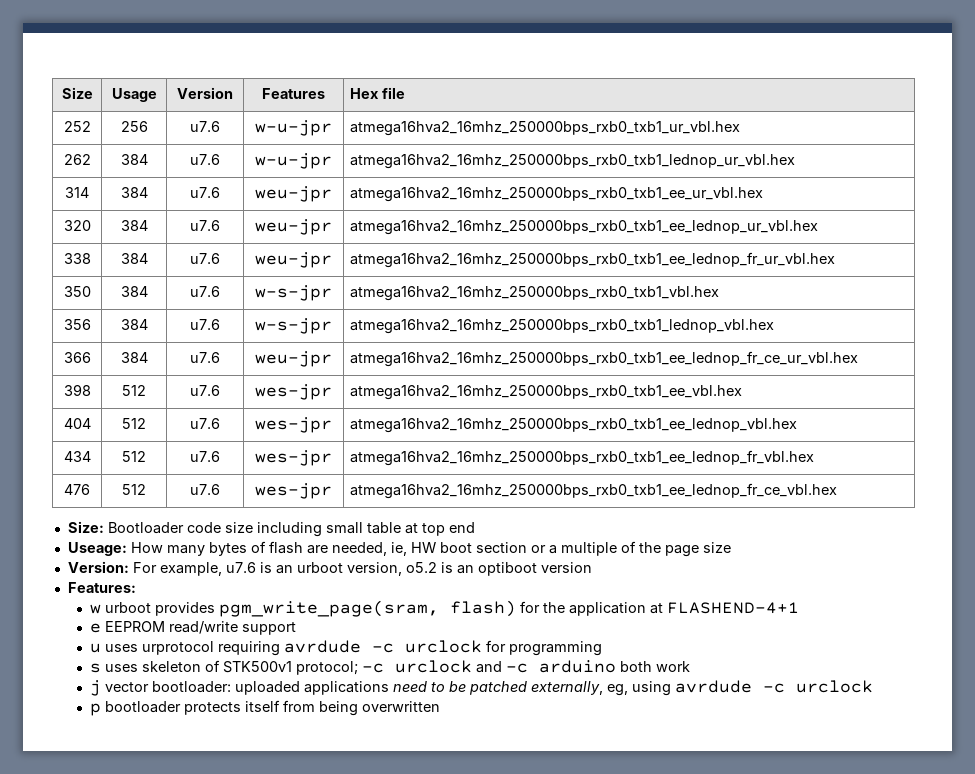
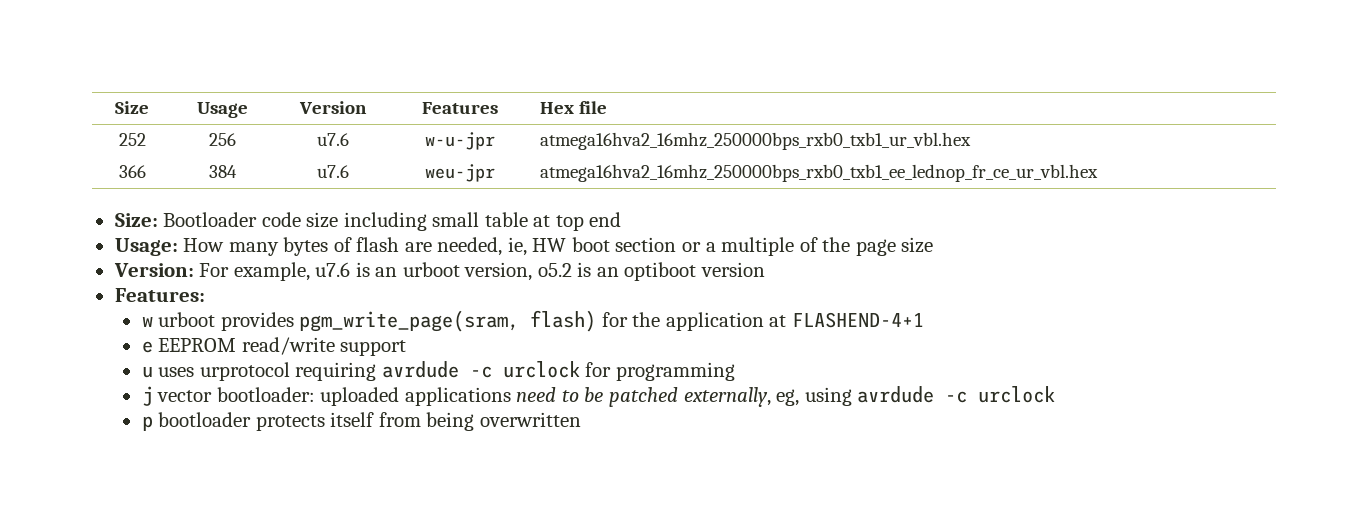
- 262 | 384 | u7.6 | w-u-jpr | atmega16hva2_16mhz_250000bps_rxb0_txb1_lednop_ur_vbl.hex
- 314 | 384 | u7.6 | weu-jpr | atmega16hva2_16mhz_250000bps_rxb0_txb1_ee_ur_vbl.hex
- 320 | 384 | u7.6 | weu-jpr | atmega16hva2_16mhz_250000bps_rxb0_txb1_ee_lednop_ur_vbl.hex
- 338 | 384 | u7.6 | weu-jpr | atmega16hva2_16mhz_250000bps_rxb0_txb1_ee_lednop_fr_ur_vbl.hex
- 350 | 384 | u7.6 | w-s-jpr | atmega16hva2_16mhz_250000bps_rxb0_txb1_vbl.hex
- 356 | 384 | u7.6 | w-s-jpr | atmega16hva2_16mhz_250000bps_rxb0_txb1_lednop_vbl.hex
- 398 | 512 | u7.6 | wes-jpr | atmega16hva2_16mhz_250000bps_rxb0_txb1_ee_vbl.hex
- 404 | 512 | u7.6 | wes-jpr | atmega16hva2_16mhz_250000bps_rxb0_txb1_ee_lednop_vbl.hex
- 434 | 512 | u7.6 | wes-jpr | atmega16hva2_16mhz_250000bps_rxb0_txb1_ee_lednop_fr_vbl.hex
- 476 | 512 | u7.6 | wes-jpr | atmega16hva2_16mhz_250000bps_rxb0_txb1_ee_lednop_fr_ce_vbl.hex
- Useage: How many bytes of flash are needed, ie, HW boot section or a multiple of the page size
+ Usage: How many bytes of flash are needed, ie, HW boot section or a multiple of the page size
- s uses skeleton of STK500v1 protocol; -c urclock and -c arduino both work

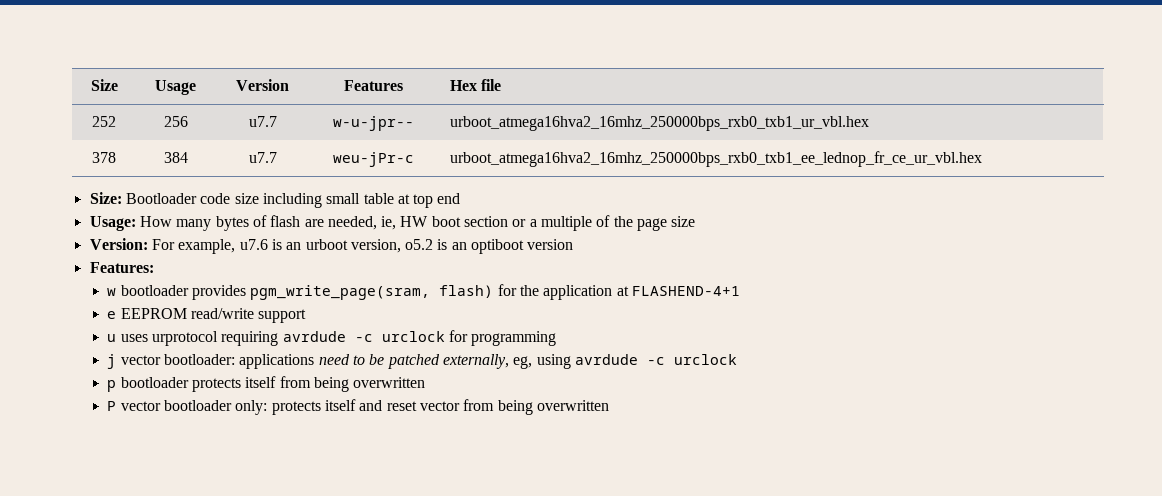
- 252 | 256 | u7.6 | w-u-jpr | atmega16hva2_16mhz_250000bps_rxb0_txb1_ur_vbl.hex
- 366 | 384 | u7.6 | weu-jpr | atmega16hva2_16mhz_250000bps_rxb0_txb1_ee_lednop_fr_ce_ur_vbl.hex
+ 252 | 256 | u7.7 | w-u-jpr-- | urboot_atmega16hva2_16mhz_250000bps_rxb0_txb1_ur_vbl.hex
+ 378 | 384 | u7.7 | weu-jPr-c | urboot_atmega16hva2_16mhz_250000bps_rxb0_txb1_ee_lednop_fr_ce_ur_vbl.hex
- w urboot provides pgm_write_page(sram, flash) for the application at FLASHEND-4+1
+ w bootloader provides pgm_write_page(sram, flash) for the application at FLASHEND-4+1
- j vector bootloader: uploaded applications need to be patched externally, eg, using avrdude -c urclock
+ j vector bootloader: applications need to be patched externally, eg, using avrdude -c urclock
+ P vector bootloader only: protects itself and reset vector from being overwritten

